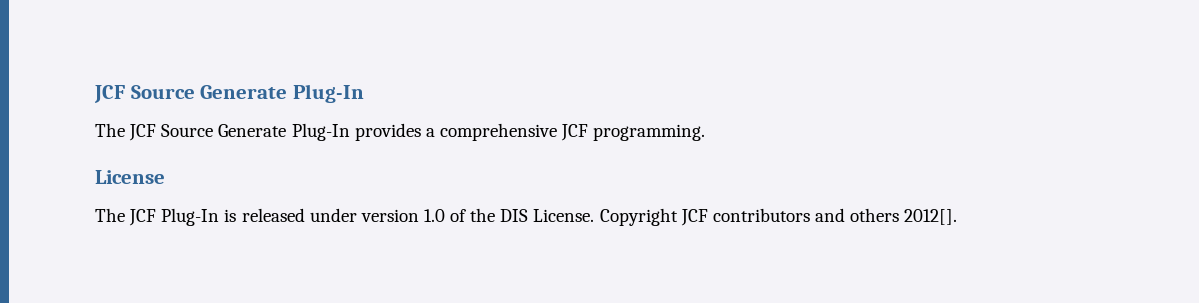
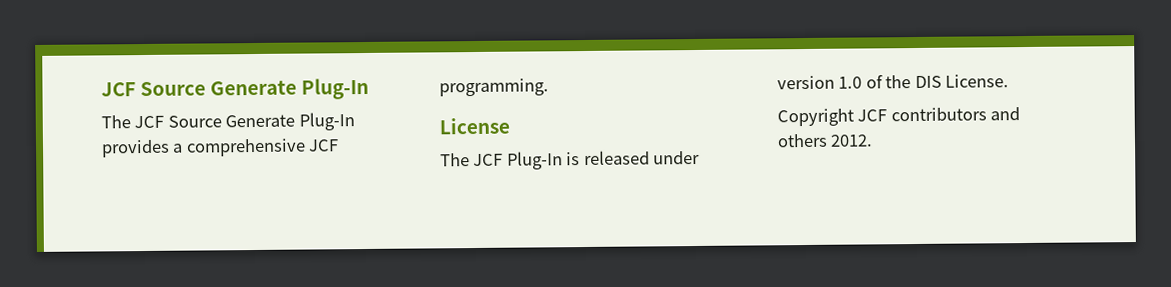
- The JCF Plug-In is released under version 1.0 of the DIS License. Copyright JCF contributors and others 2012[].
+ The JCF Plug-In is released under version 1.0 of the DIS License.
+ Copyright JCF contributors and others 2012.

